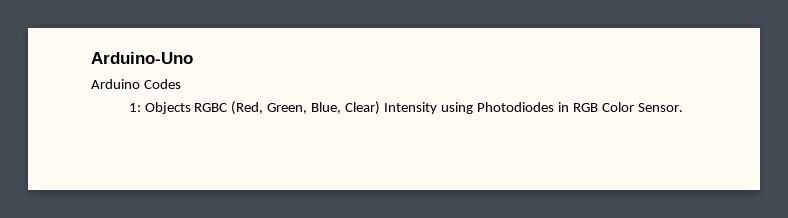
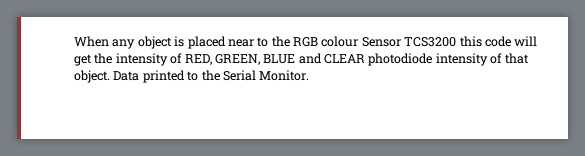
- Arduino-Uno
- Arduino Codes
- 1: Objects RGBC (Red, Green, Blue, Clear) Intensity using Photodiodes in RGB Color Sensor.
+ When any object is placed near to the RGB colour Sensor TCS3200 this code will get the intensity of RED, GREEN, BLUE and CLEAR photodiode intensity of that object. Data printed to the Serial Monitor.

